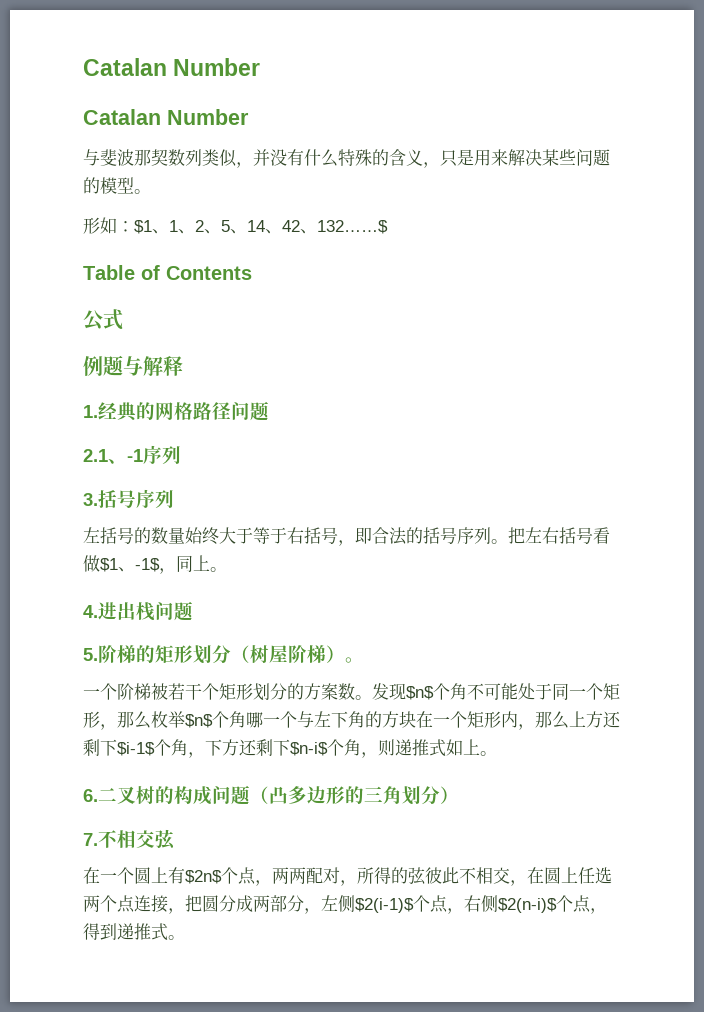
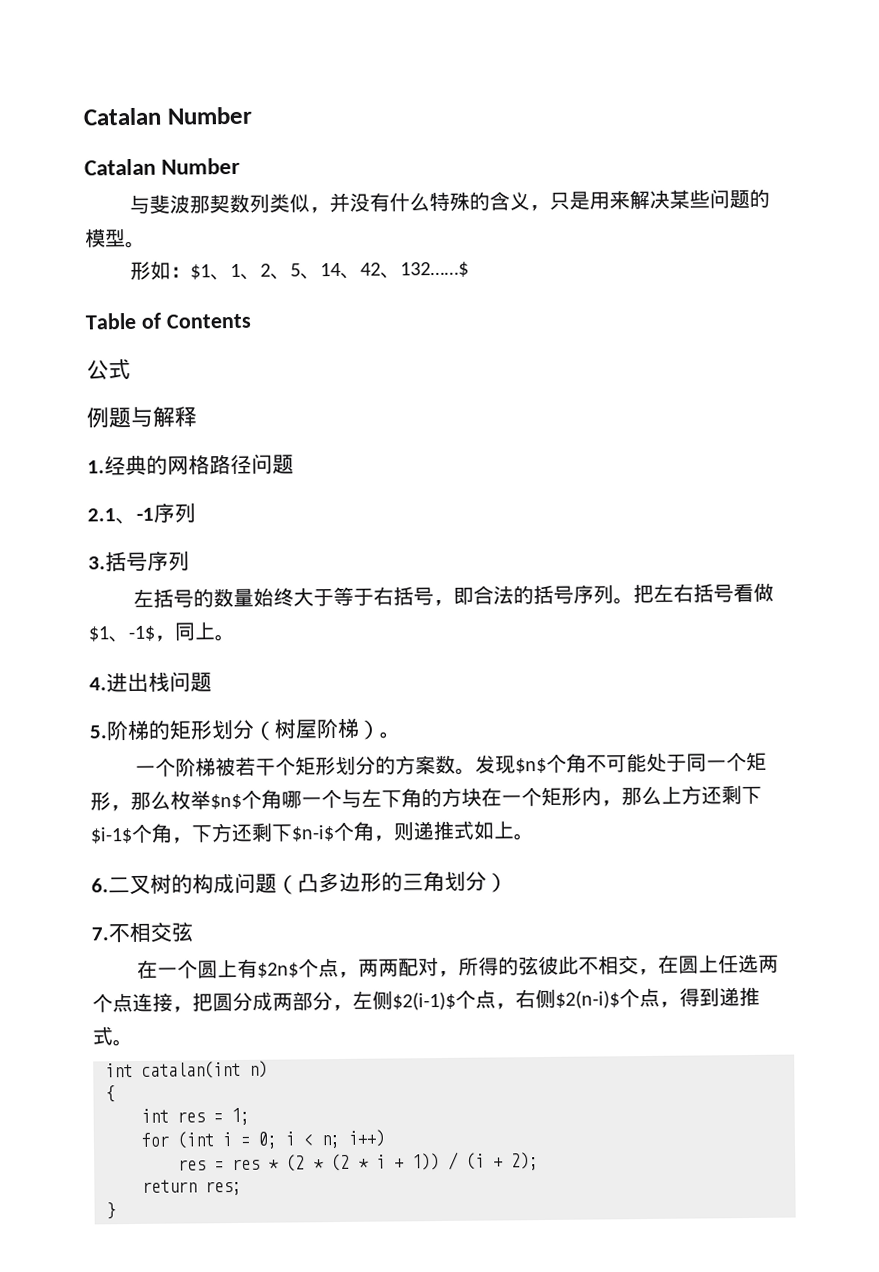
+ int catalan(int n)
+ {
+ int res = 1;
+ for (int i = 0; i < n; i++)
+ res = res * (2 * (2 * i + 1)) / (i + 2);
+ return res;
+ }

